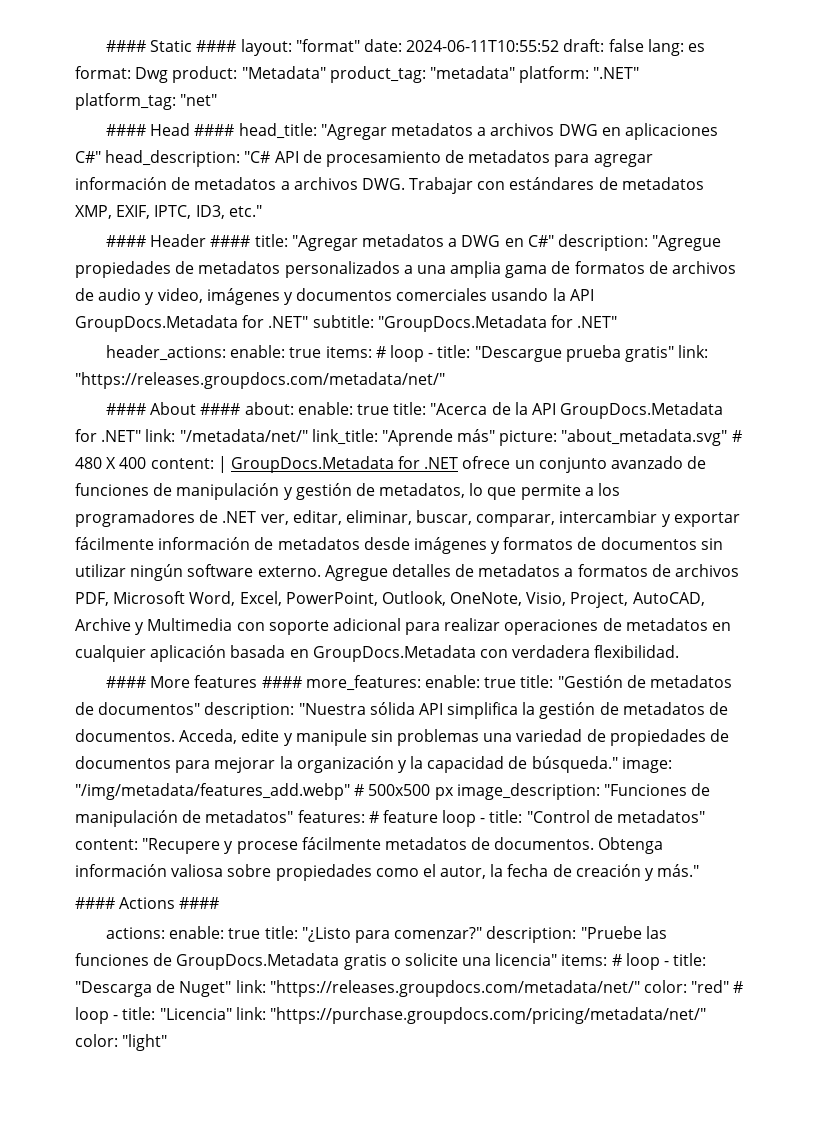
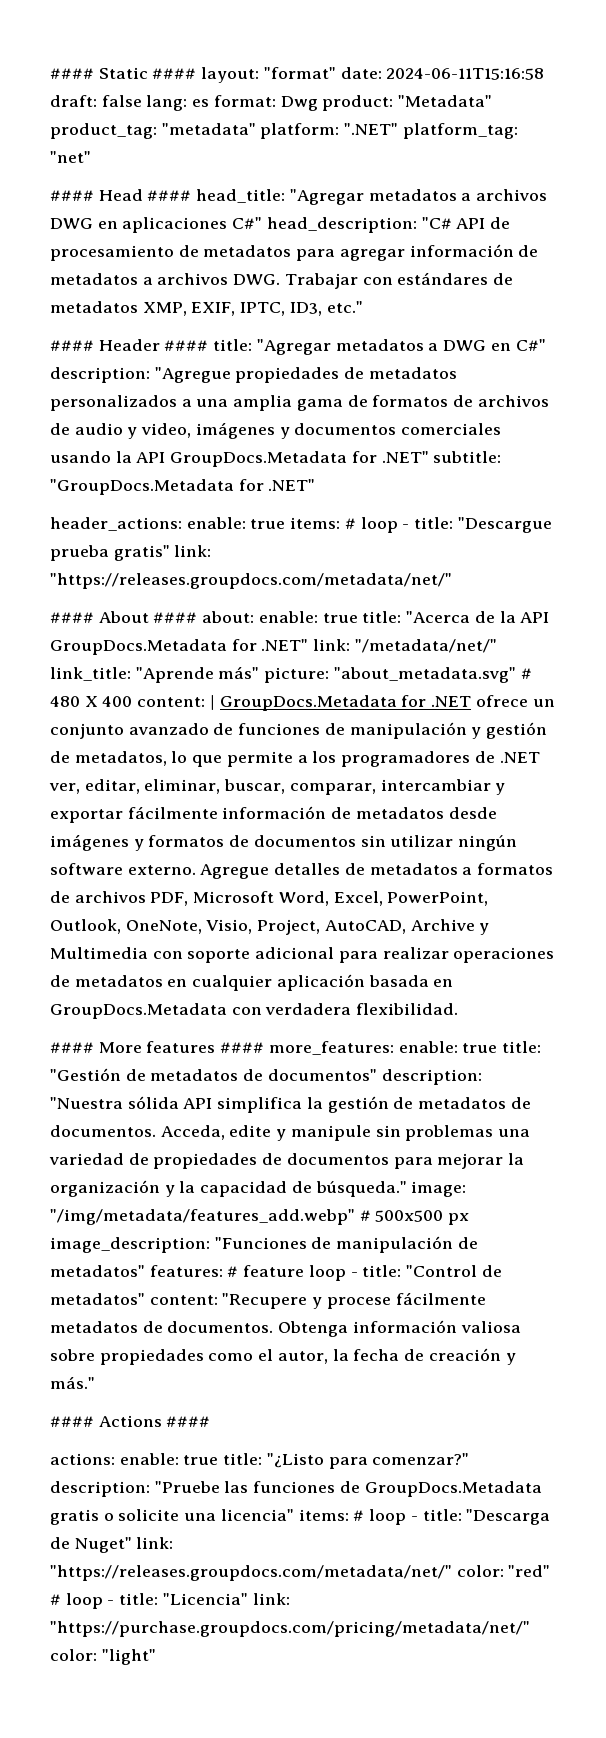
- #### Static #### layout: "format" date: 2024-06-11T10:55:52 draft: false lang: es format: Dwg product: "Metadata" product_tag: "metadata" platform: ".NET" platform_tag: "net"
+ #### Static #### layout: "format" date: 2024-06-11T15:16:58 draft: false lang: es format: Dwg product: "Metadata" product_tag: "metadata" platform: ".NET" platform_tag: "net"

